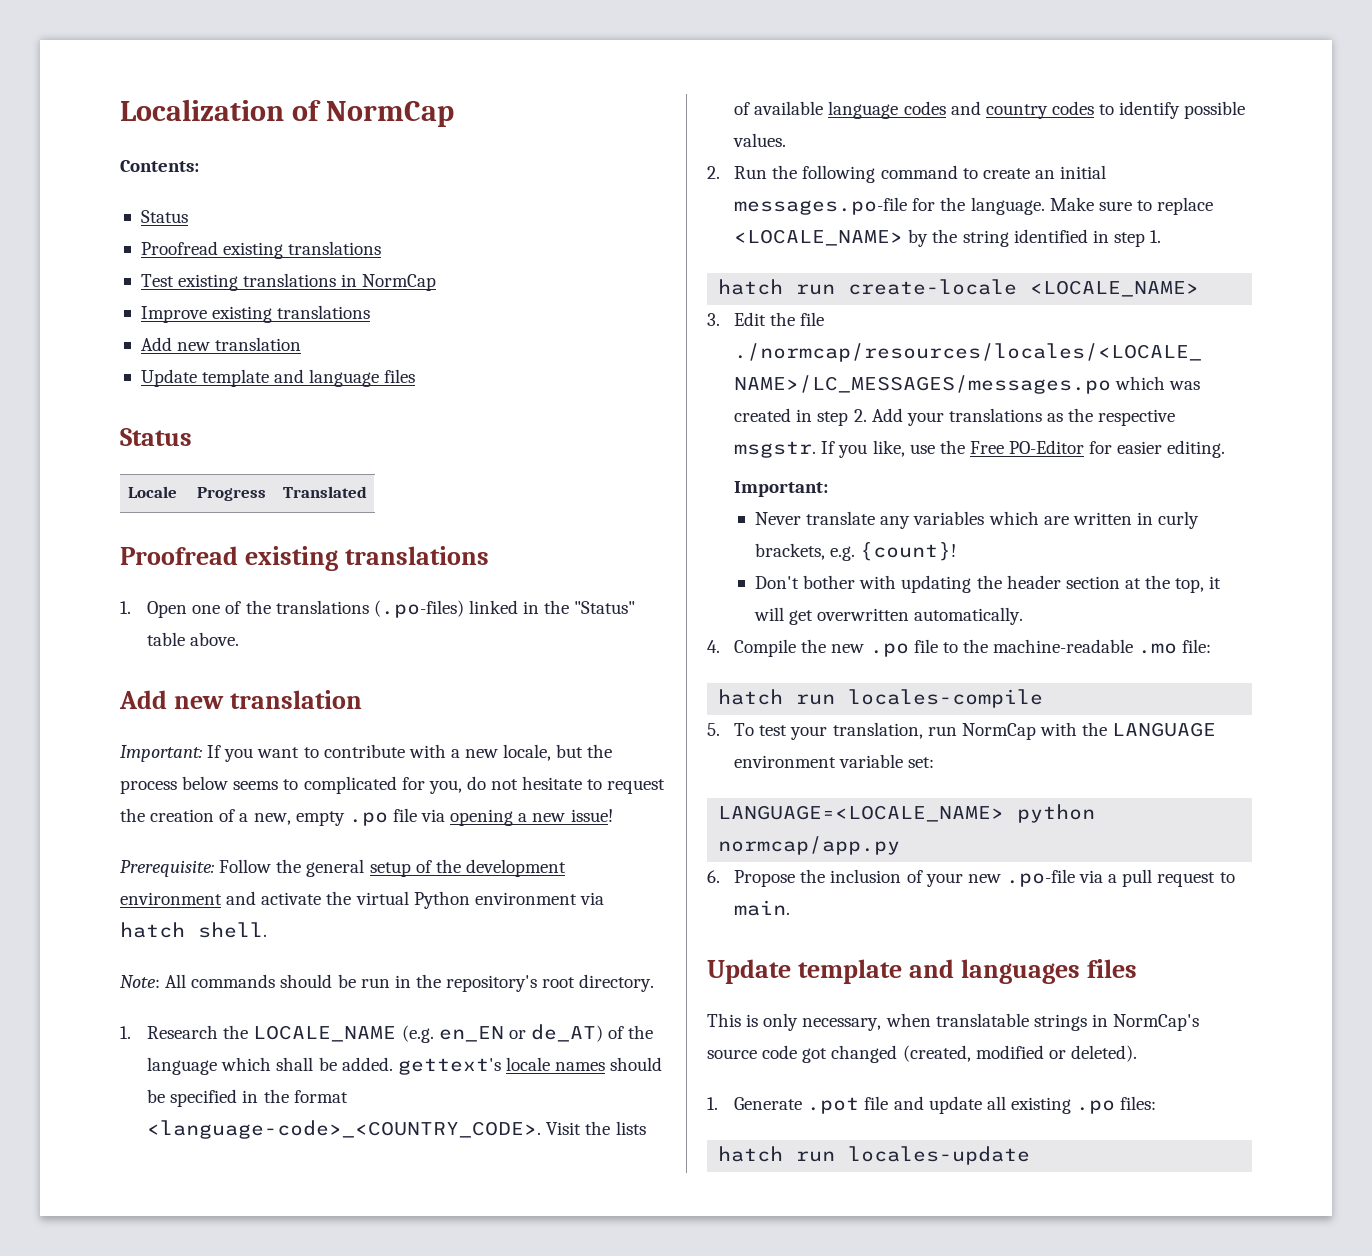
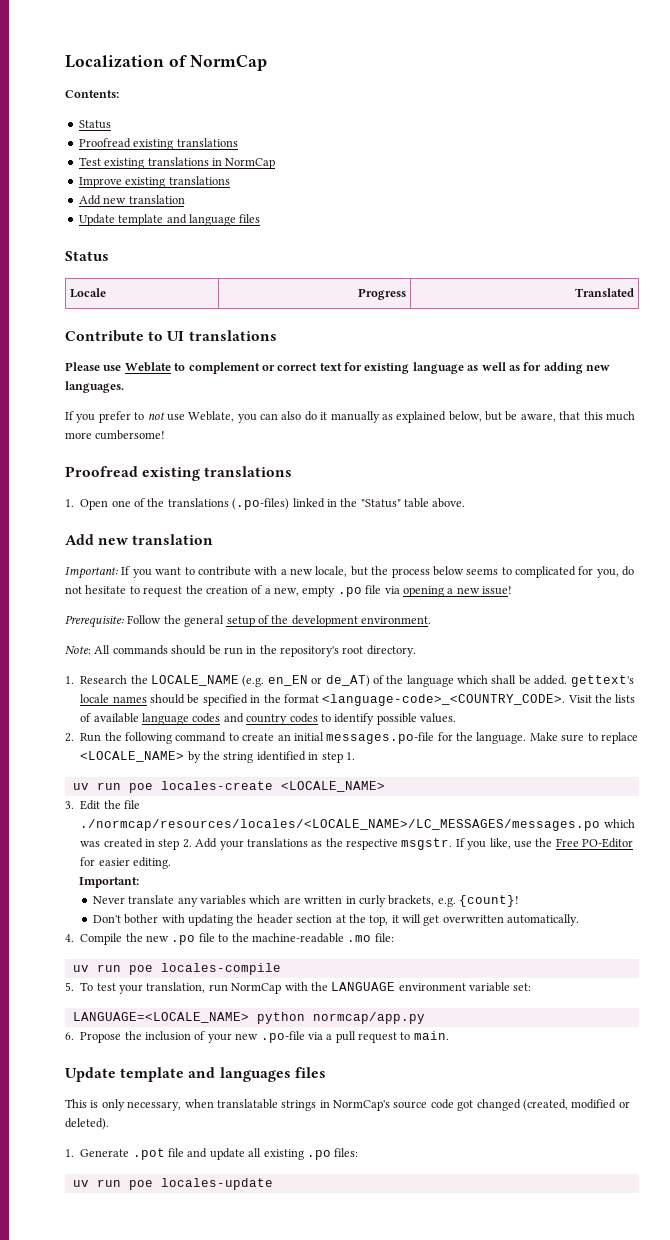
+ Contribute to UI translations
+ Please use Weblate to complement or correct text for existing language as well as for adding new languages.
+ If you prefer to not use Weblate, you can also do it manually as explained below, but be aware, that this much more cumbersome!
- Prerequisite: Follow the general setup of the development environment and activate the virtual Python environment via hatch shell.
+ Prerequisite: Follow the general setup of the development environment.
- hatch run create-locale <LOCALE_NAME>
+ uv run poe locales-create <LOCALE_NAME>
- hatch run locales-compile
+ uv run poe locales-compile
- hatch run locales-update
+ uv run poe locales-update

